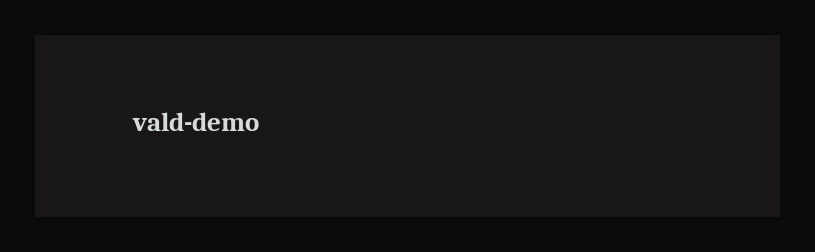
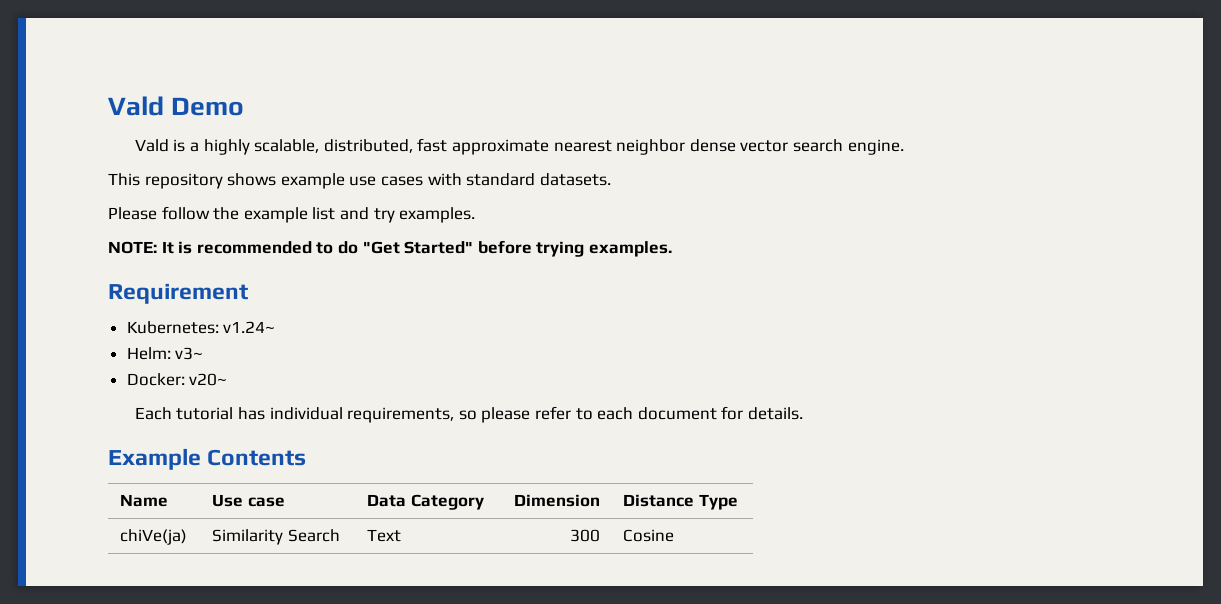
- vald-demo
+ Vald Demo
+ Vald is a highly scalable, distributed, fast approximate nearest neighbor dense vector search engine.
+ This repository shows example use cases with standard datasets.
+ Please follow the example list and try examples.
+ NOTE: It is recommended to do "Get Started" before trying examples.
+ Requirement
+ Kubernetes: v1.24~
+ Helm: v3~
+ Docker: v20~
+ Each tutorial has individual requirements, so please refer to each document for details.
+ Example Contents
+ Name | Use case | Data Category | Dimension | Distance Type
+ chiVe(ja) | Similarity Search | Text | 300 | Cosine

